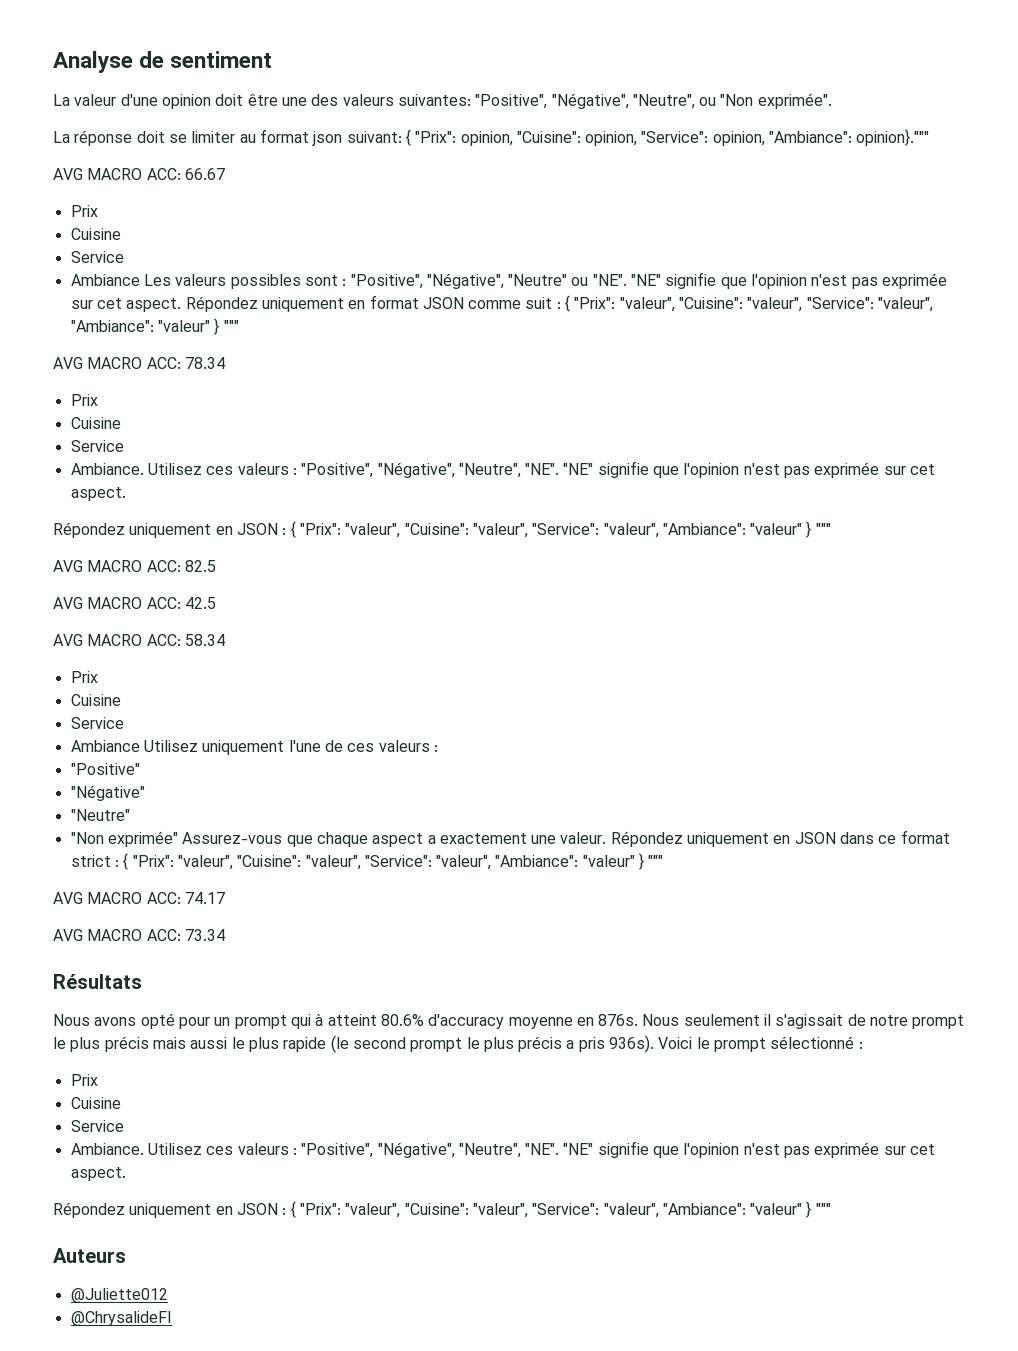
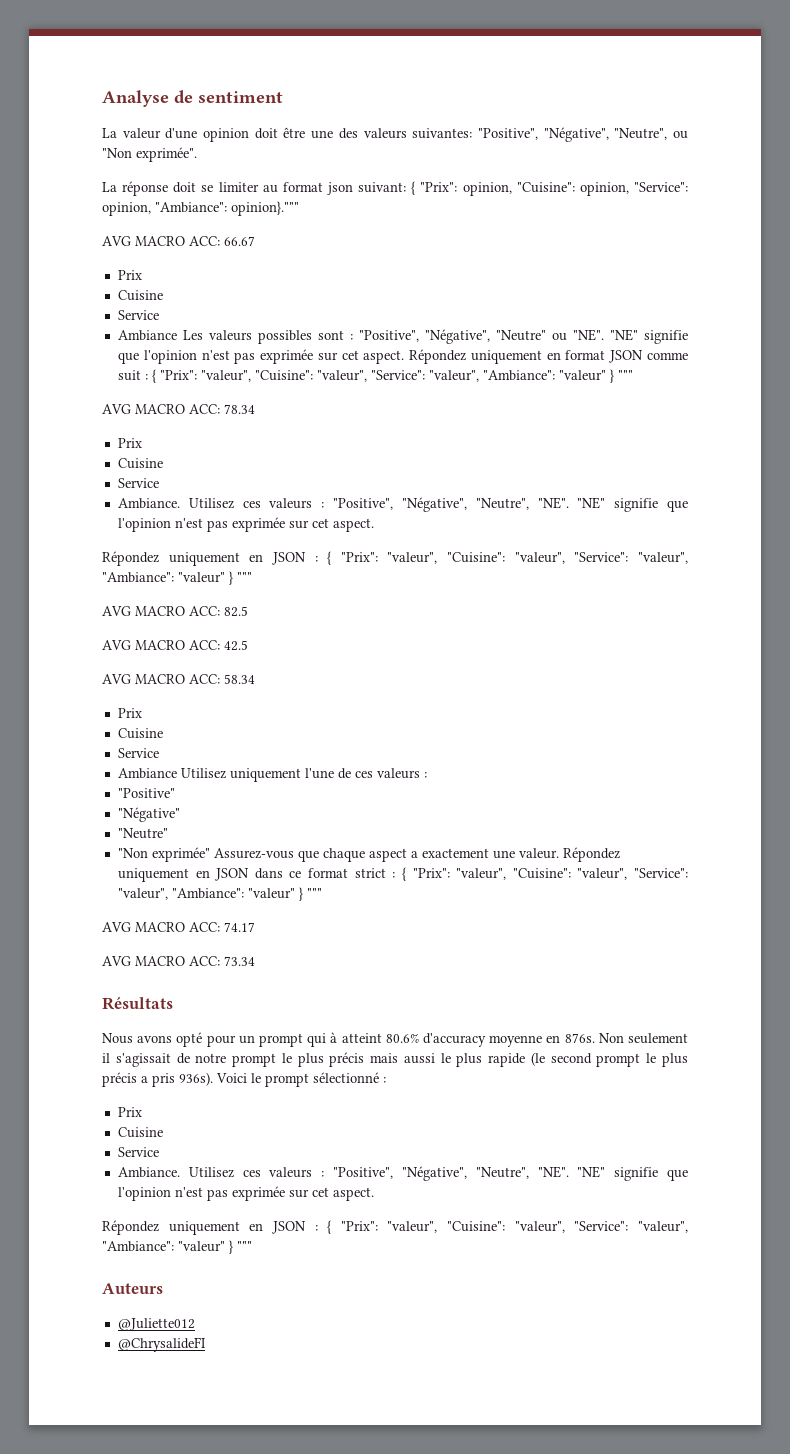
- Nous seulement il s'agissait de notre prompt le plus précis mais aussi le plus rapide (le second prompt le plus précis a pris 936s).
+ Non seulement il s'agissait de notre prompt le plus précis mais aussi le plus rapide (le second prompt le plus précis a pris 936s).

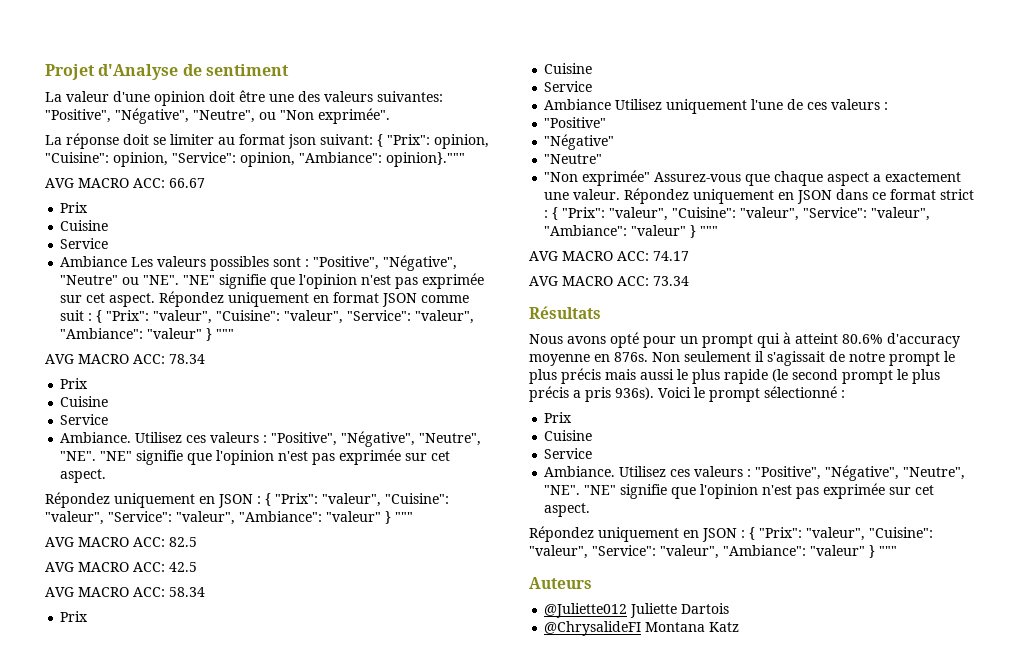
- Analyse de sentiment
+ Projet d'Analyse de sentiment
- @Juliette012
+ @Juliette012 Juliette Dartois
- @ChrysalideFI
+ @ChrysalideFI Montana Katz

